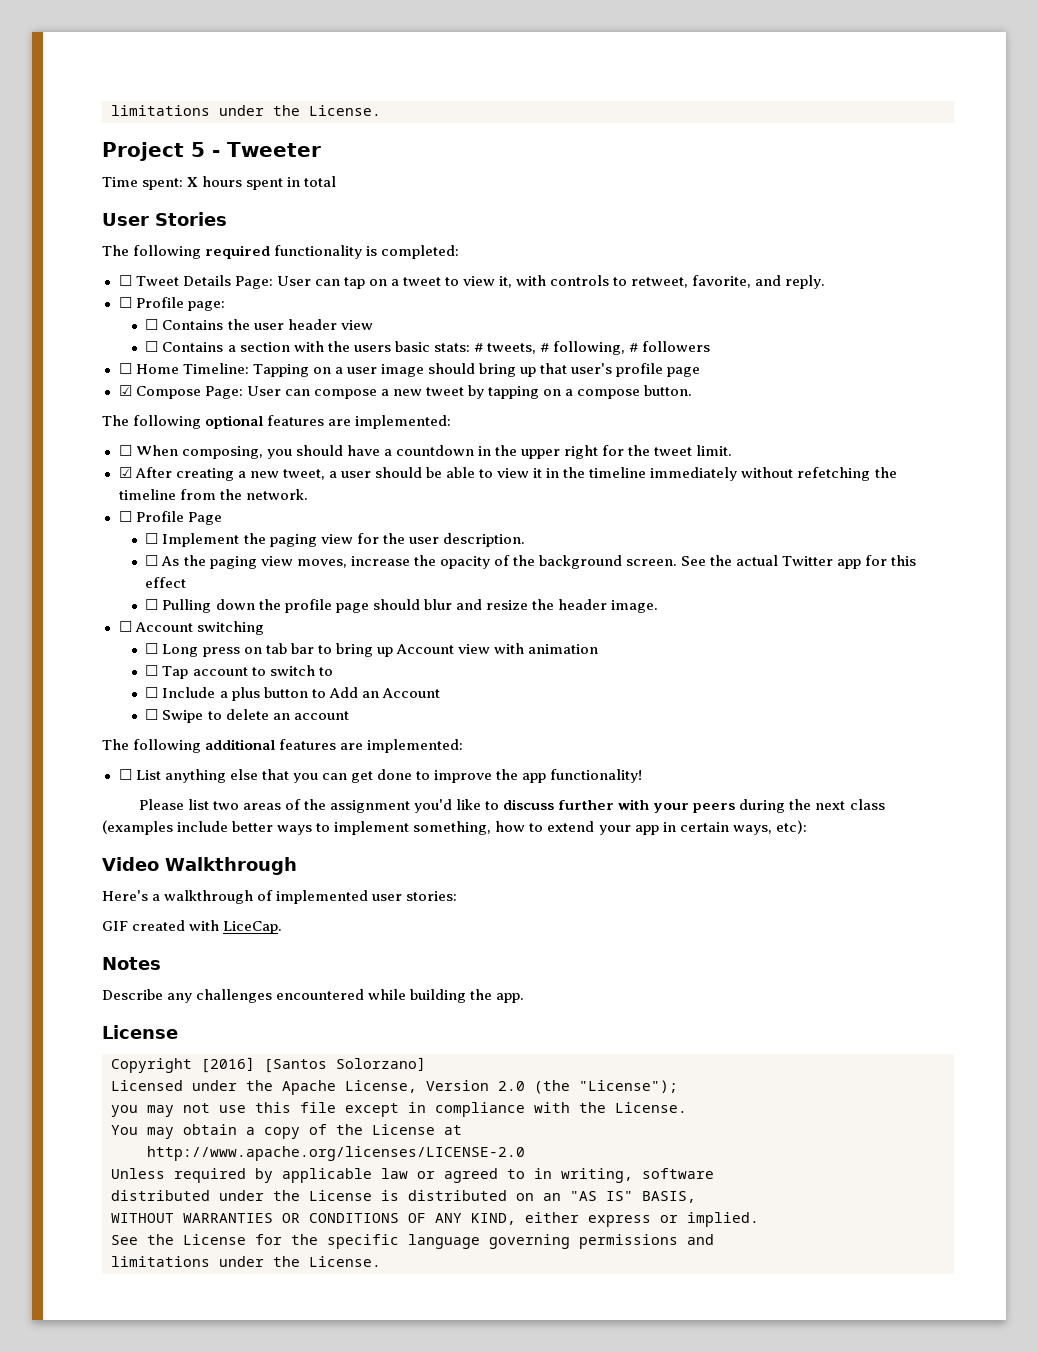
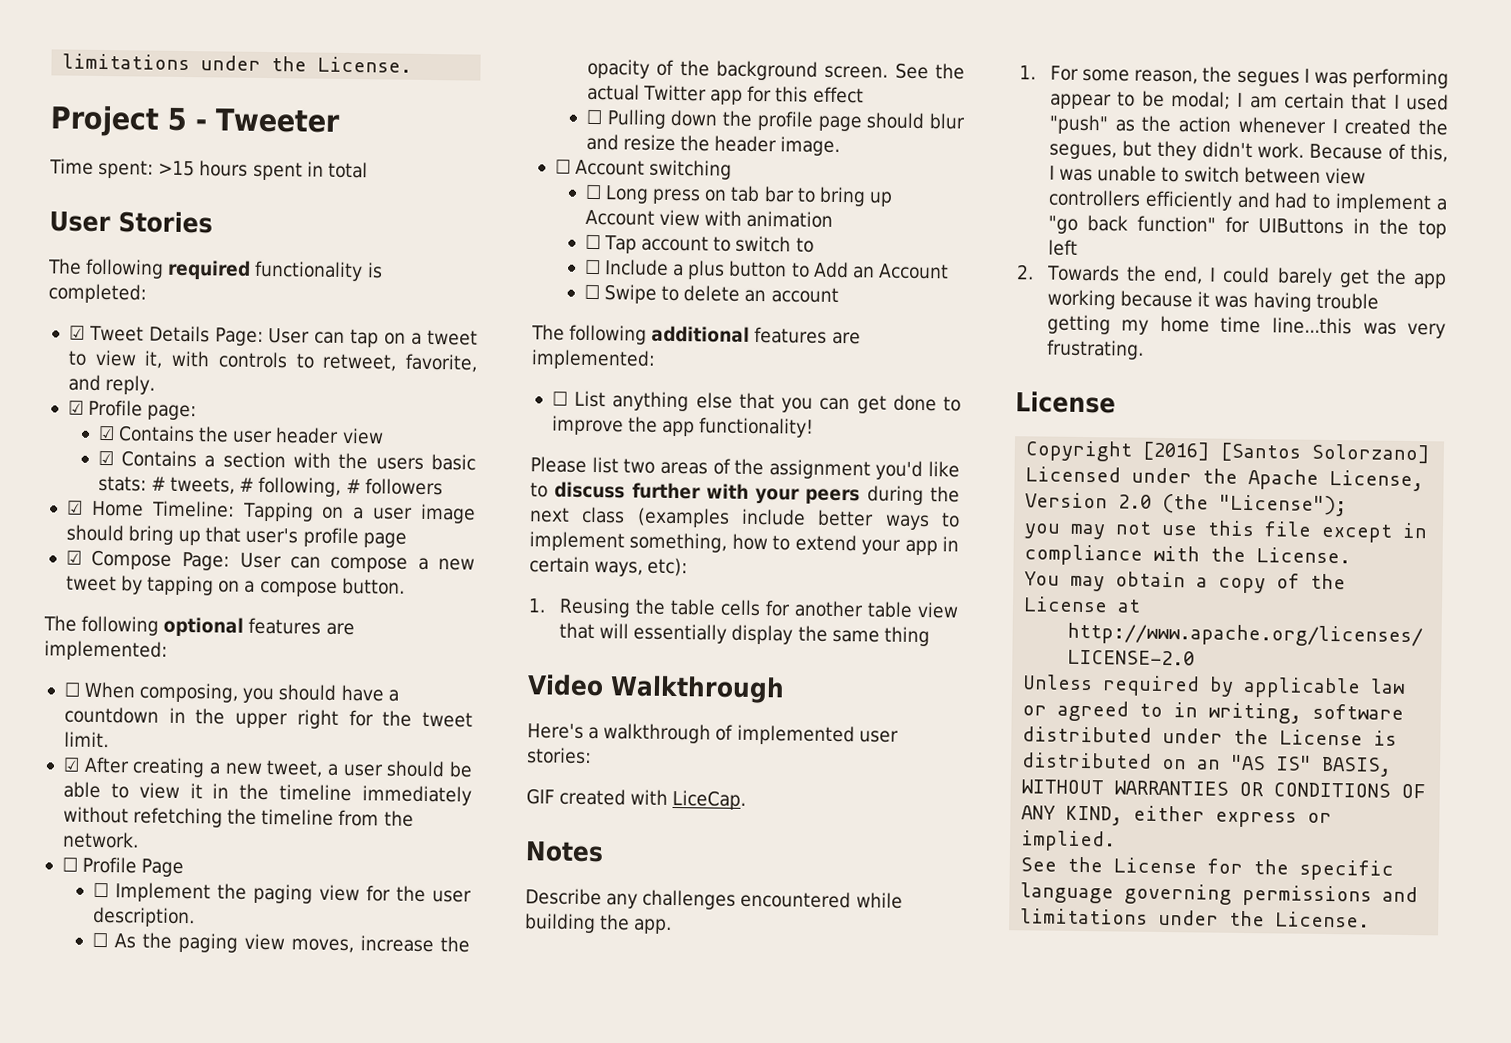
- Time spent: X hours spent in total
+ Time spent: >15 hours spent in total
- ☐ Tweet Details Page: User can tap on a tweet to view it, with controls to retweet, favorite, and reply.
+ ☑ Tweet Details Page: User can tap on a tweet to view it, with controls to retweet, favorite, and reply.
- ☐ Profile page:
+ ☑ Profile page:
- ☐ Contains the user header view
+ ☑ Contains the user header view
- ☐ Contains a section with the users basic stats: # tweets, # following, # followers
+ ☑ Contains a section with the users basic stats: # tweets, # following, # followers
- ☐ Home Timeline: Tapping on a user image should bring up that user's profile page
+ ☑ Home Timeline: Tapping on a user image should bring up that user's profile page
+ 1. Reusing the table cells for another table view that will essentially display the same thing
+ 1. For some reason, the segues I was performing appear to be modal; I am certain that I used "push" as the action whenever I created the segues, but they didn't work. Because of this, I was unable to switch between view controllers efficiently and had to implement a "go back function" for UIButtons in the top left
+ 2. Towards the end, I could barely get the app working because it was having trouble getting my home time line...this was very frustrating.

